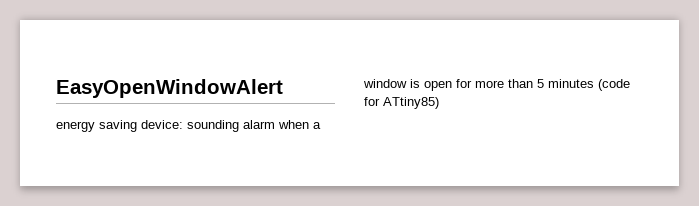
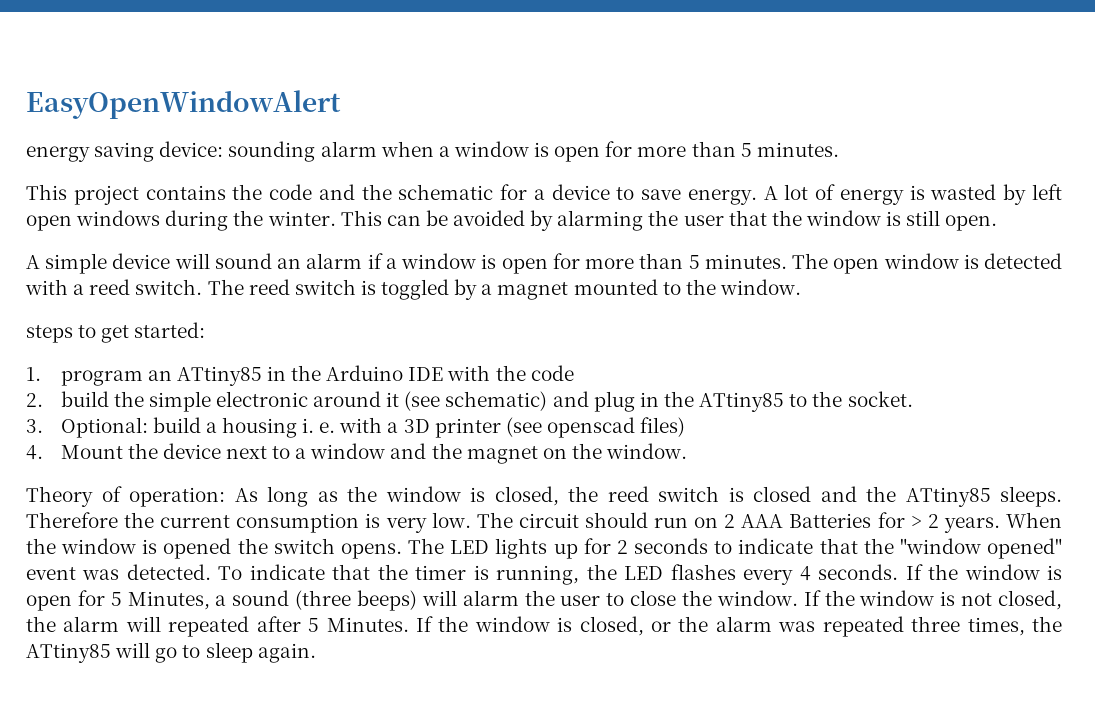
- energy saving device: sounding alarm when a window is open for more than 5 minutes (code for ATtiny85)
+ energy saving device: sounding alarm when a window is open for more than 5 minutes.
+ This project contains the code and the schematic for a device to save energy. A lot of energy is wasted by left open windows during the winter. This can be avoided by alarming the user that the window is still open.
+ A simple device will sound an alarm if a window is open for more than 5 minutes. The open window is detected with a reed switch. The reed switch is toggled by a magnet mounted to the window.
+ steps to get started:
+ 1. program an ATtiny85 in the Arduino IDE with the code
+ 2. build the simple electronic around it (see schematic) and plug in the ATtiny85 to the socket.
+ 3. Optional: build a housing i. e. with a 3D printer (see openscad files)
+ 4. Mount the device next to a window and the magnet on the window.
+ Theory of operation: As long as the window is closed, the reed switch is closed and the ATtiny85 sleeps. Therefore the current consumption is very low. The circuit should run on 2 AAA Batteries for > 2 years. When the window is opened the switch opens. The LED lights up for 2 seconds to indicate that the "window opened" event was detected. To indicate that the timer is running, the LED flashes every 4 seconds. If the window is open for 5 Minutes, a sound (three beeps) will alarm the user to close the window. If the window is not closed, the alarm will repeated after 5 Minutes. If the window is closed, or the alarm was repeated three times, the ATtiny85 will go to sleep again.

